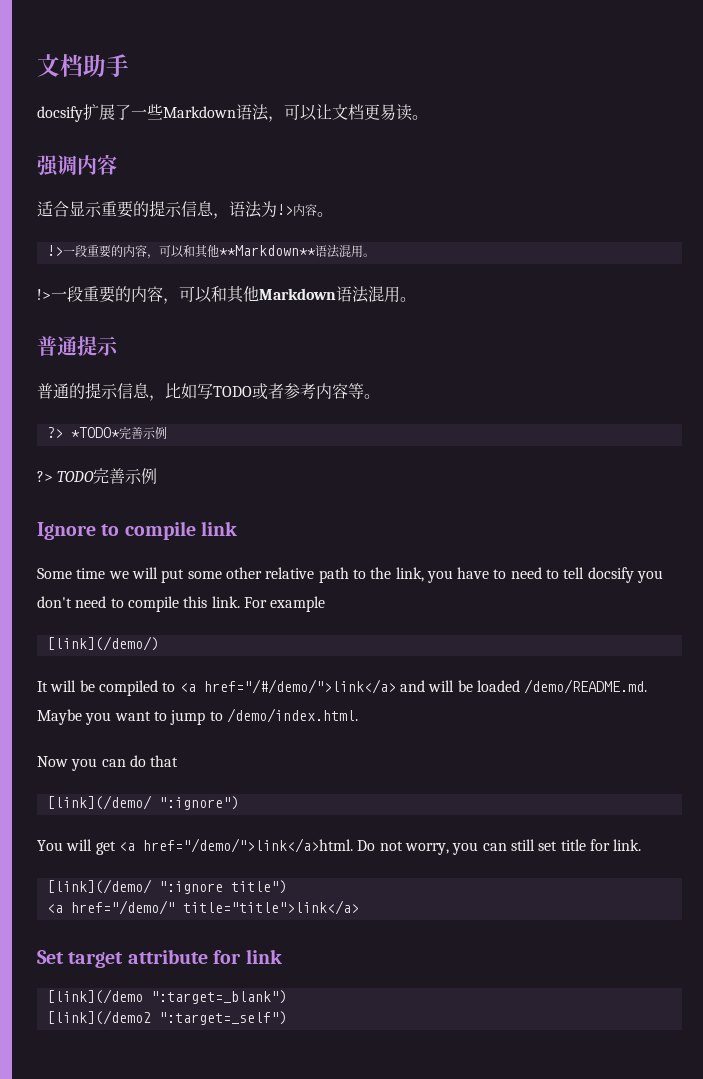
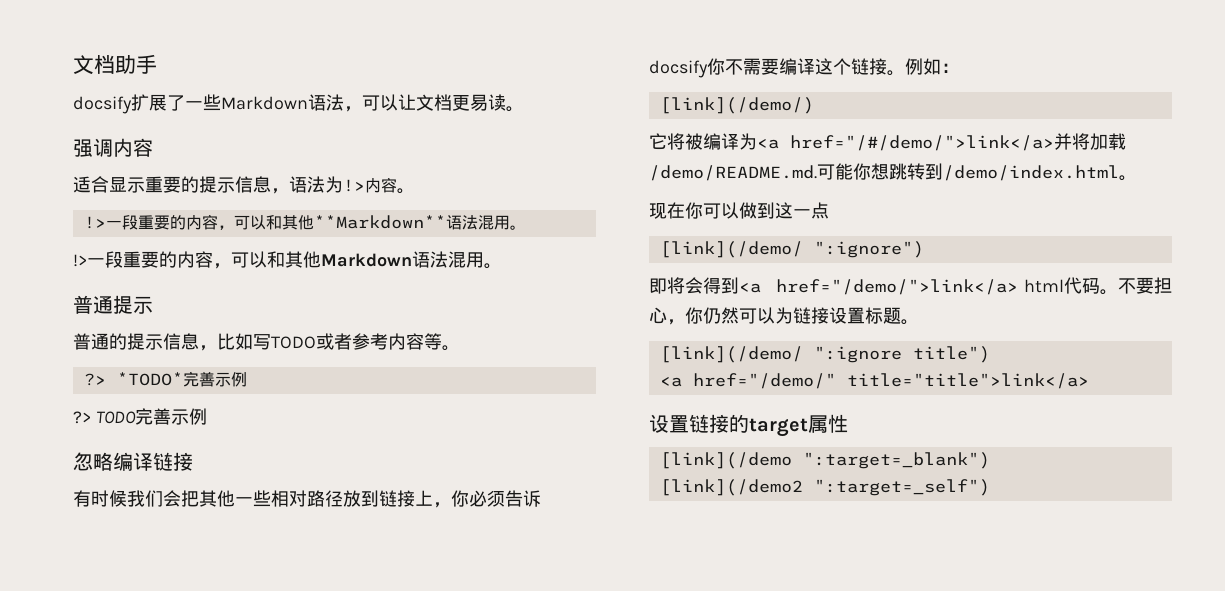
- Ignore to compile link
- Some time we will put some other relative path to the link, you have to need to tell docsify you don't need to compile this link. For example
+ 忽略编译链接
+ 有时候我们会把其他一些相对路径放到链接上，你必须告诉docsify你不需要编译这个链接。例如：
  [link](/demo/)
- It will be compiled to <a href="/#/demo/">link</a> and will be loaded /demo/README.md. Maybe you want to jump to /demo/index.html.
- Now you can do that
+ 它将被编译为<a href="/#/demo/">link</a>并将加载/demo/README.md.可能你想跳转到/demo/index.html。
+ 现在你可以做到这一点
  [link](/demo/ ":ignore")
- You will get <a href="/demo/">link</a>html. Do not worry, you can still set title for link.
+ 即将会得到<a href="/demo/">link</a> html代码。不要担心，你仍然可以为链接设置标题。
- Set target attribute for link
+ 设置链接的target属性

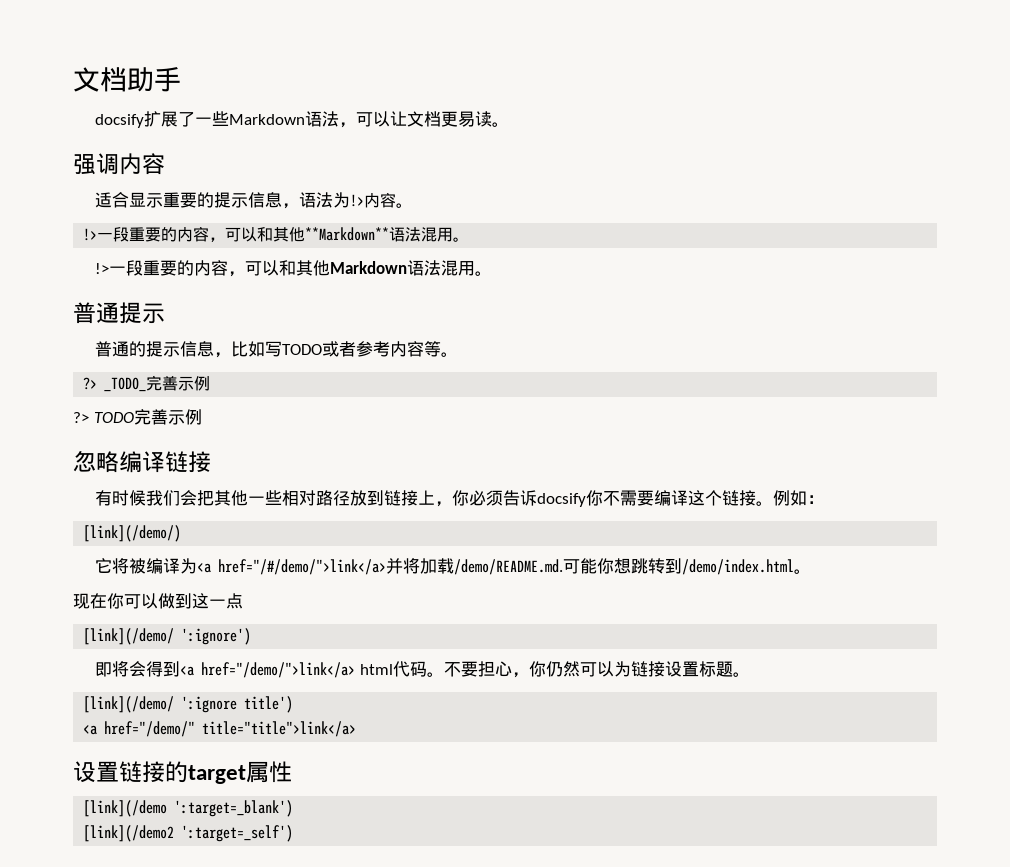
- ?> *TODO*完善示例
+ ?> _TODO_完善示例
- [link](/demo/ ":ignore")
+ [link](/demo/ ':ignore')
- [link](/demo/ ":ignore title")
+ [link](/demo/ ':ignore title')
- [link](/demo ":target=_blank")
+ [link](/demo ':target=_blank')
- [link](/demo2 ":target=_self")
+ [link](/demo2 ':target=_self')

